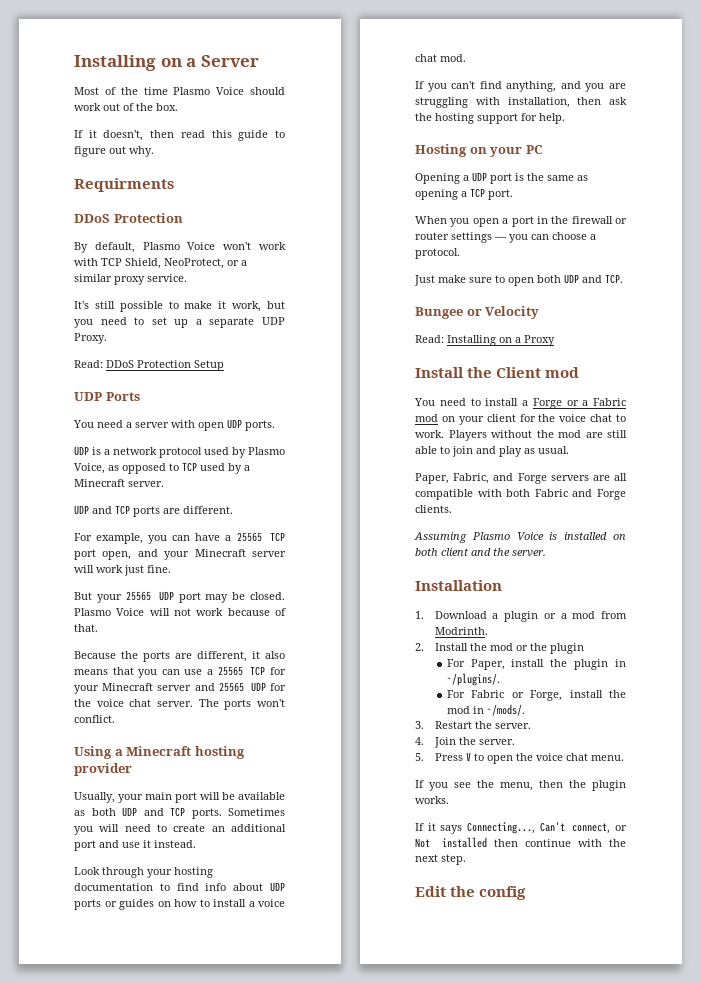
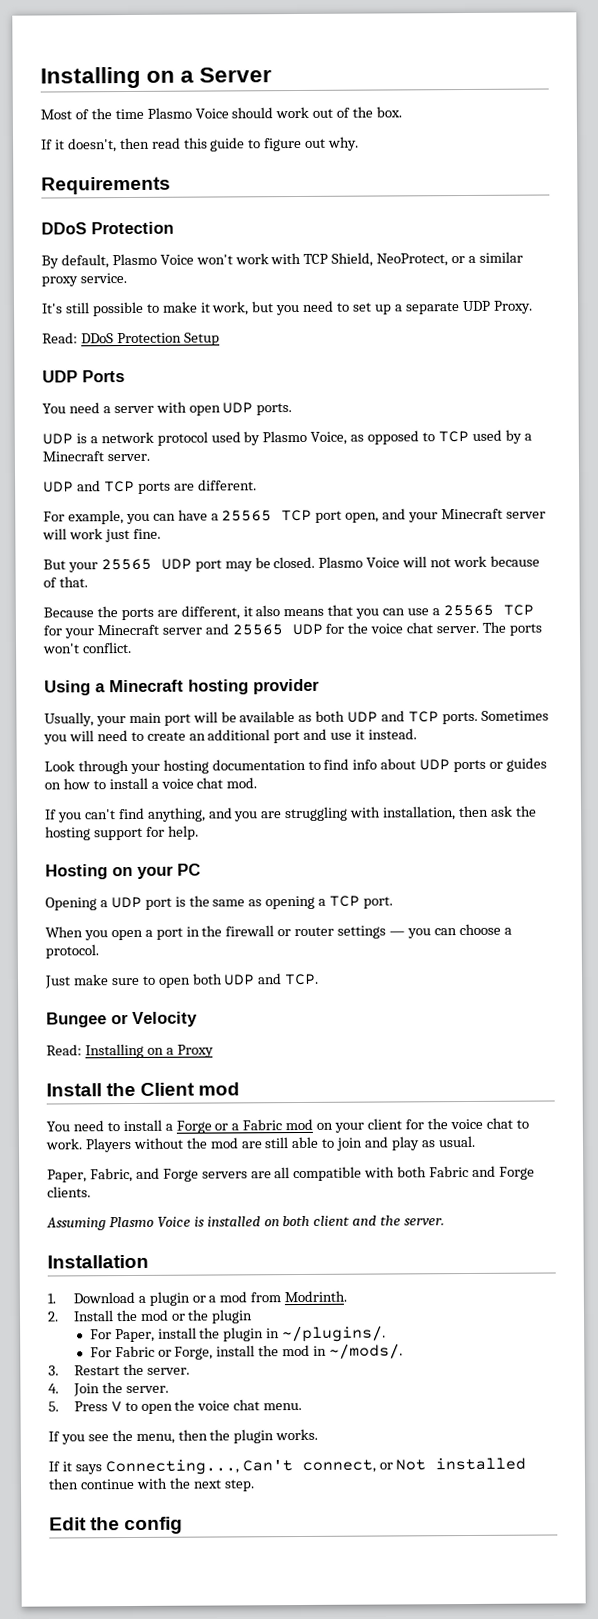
- Requirments
+ Requirements

